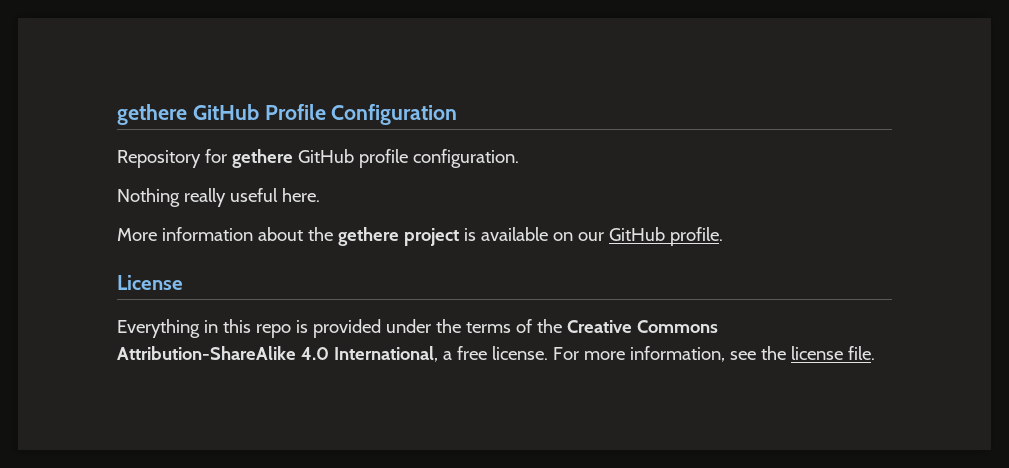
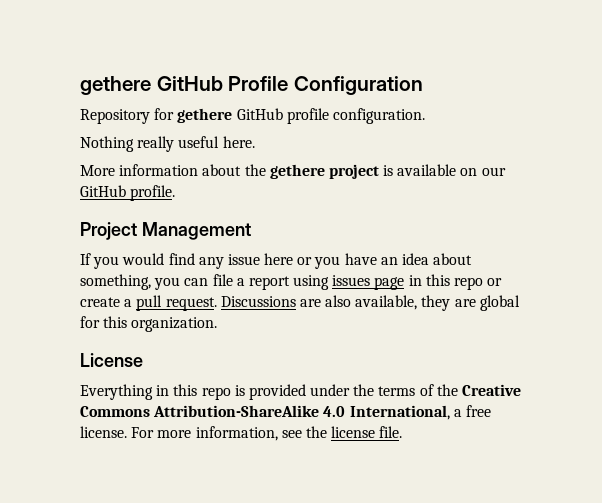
+ Project Management
+ If you would find any issue here or you have an idea about something, you can file a report using issues page in this repo or create a pull request. Discussions are also available, they are global for this organization.

